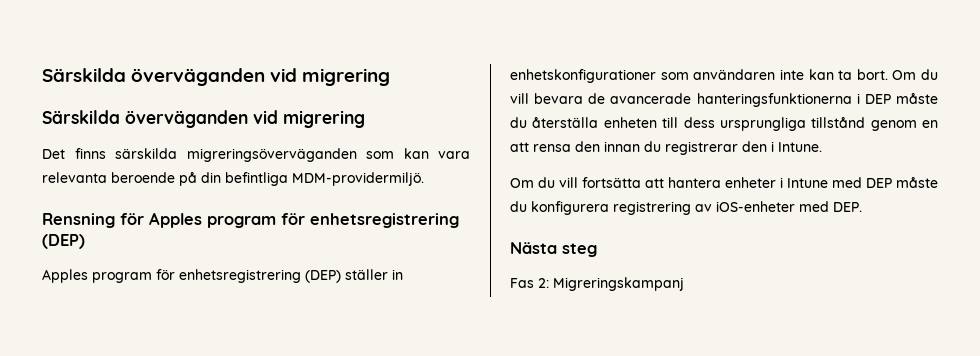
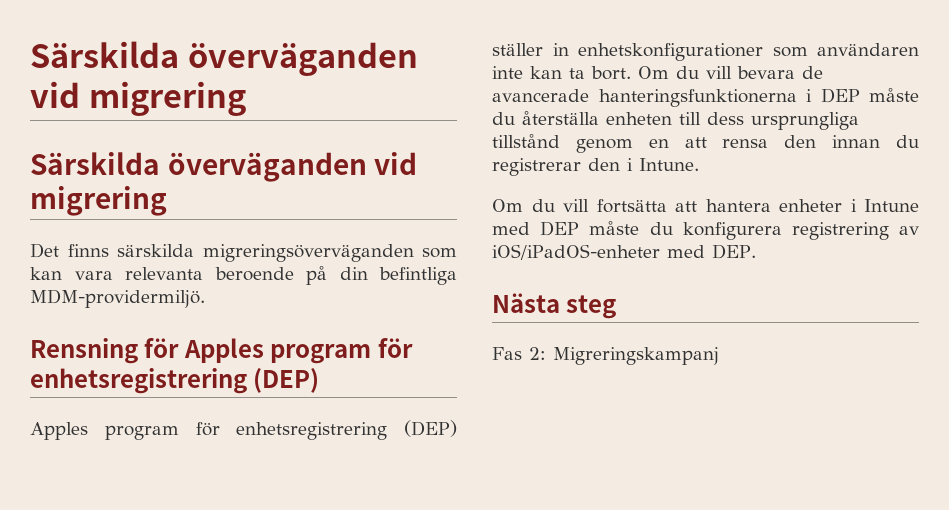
- Om du vill fortsätta att hantera enheter i Intune med DEP måste du konfigurera registrering av iOS-enheter med DEP.
+ Om du vill fortsätta att hantera enheter i Intune med DEP måste du konfigurera registrering av iOS/iPadOS-enheter med DEP.

